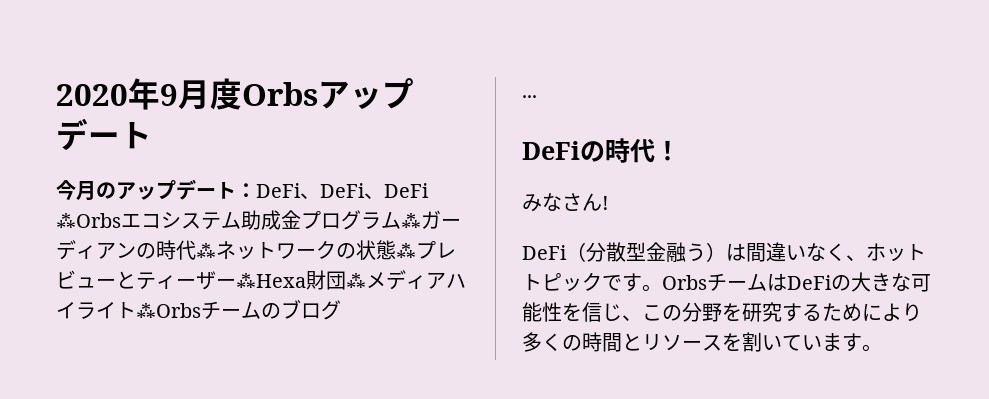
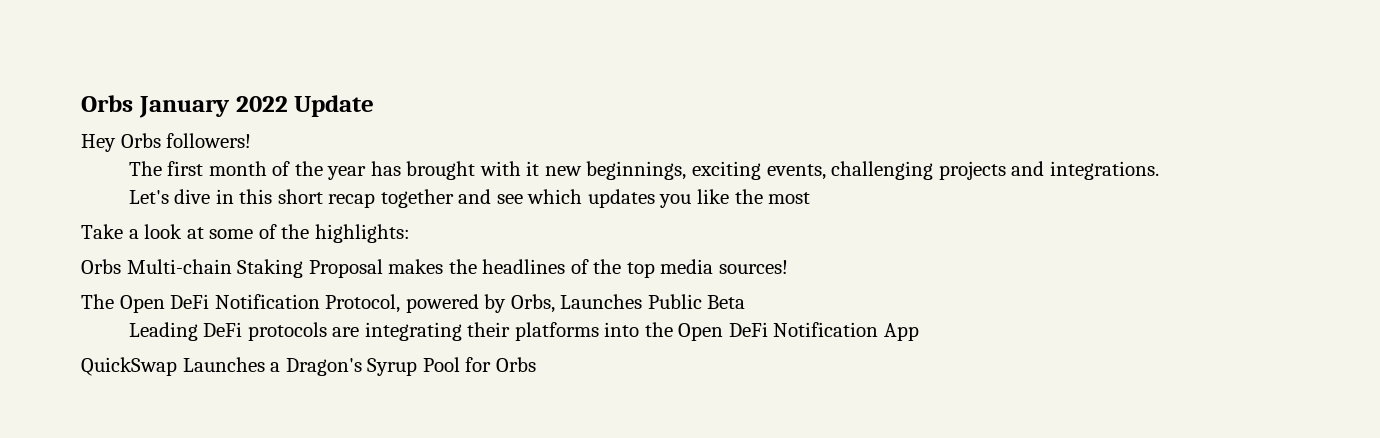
- 2020年9月度Orbsアップデート
- 今月のアップデート：DeFi、DeFi、DeFi ⁂Orbsエコシステム助成金プログラム⁂ガーディアンの時代⁂ネットワークの状態⁂プレビューとティーザー⁂Hexa財団⁂メディアハイライト⁂Orbsチームのブログ
- ...
- DeFiの時代！
- みなさん!
- DeFi（分散型金融う）は間違いなく、ホットトピックです。OrbsチームはDeFiの大きな可能性を信じ、この分野を研究するためにより多くの時間とリソースを割いています。
+ Orbs January 2022 Update
+ Hey Orbs followers!
+ The first month of the year has brought with it new beginnings, exciting events, challenging projects and integrations.
+ Let's dive in this short recap together and see which updates you like the most
+ Take a look at some of the highlights:
+ Orbs Multi-chain Staking Proposal makes the headlines of the top media sources!
+ The Open DeFi Notification Protocol, powered by Orbs, Launches Public Beta
+ Leading DeFi protocols are integrating their platforms into the Open DeFi Notification App
+ QuickSwap Launches a Dragon's Syrup Pool for Orbs

